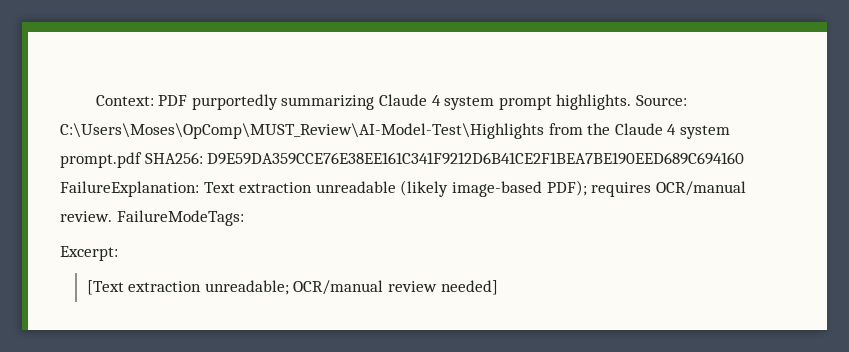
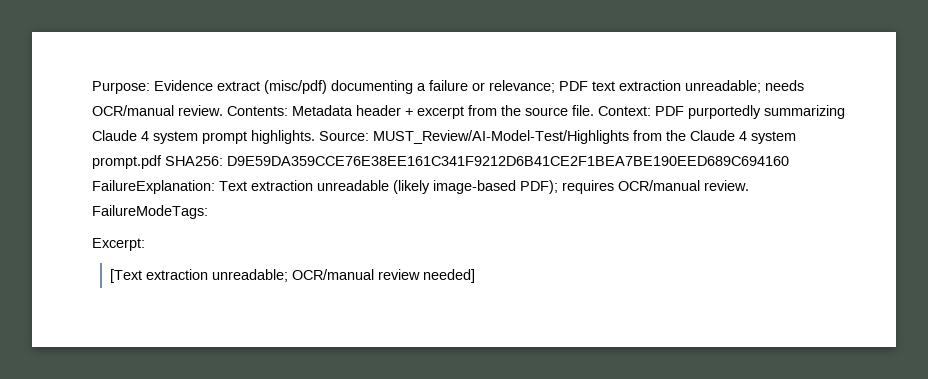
+ Purpose: Evidence extract (misc/pdf) documenting a failure or relevance; PDF text extraction unreadable; needs OCR/manual review. Contents: Metadata header + excerpt from the source file.
- Source: C:\Users\Moses\OpComp\MUST_Review\AI-Model-Test\Highlights from the Claude 4 system prompt.pdf SHA256: D9E59DA359CCE76E38EE161C341F9212D6B41CE2F1BEA7BE190EED689C694160 FailureExplanation: Text extraction unreadable (likely image-based PDF); requires OCR/manual review.
+ Source: MUST_Review/AI-Model-Test/Highlights from the Claude 4 system prompt.pdf SHA256: D9E59DA359CCE76E38EE161C341F9212D6B41CE2F1BEA7BE190EED689C694160 FailureExplanation: Text extraction unreadable (likely image-based PDF); requires OCR/manual review.

